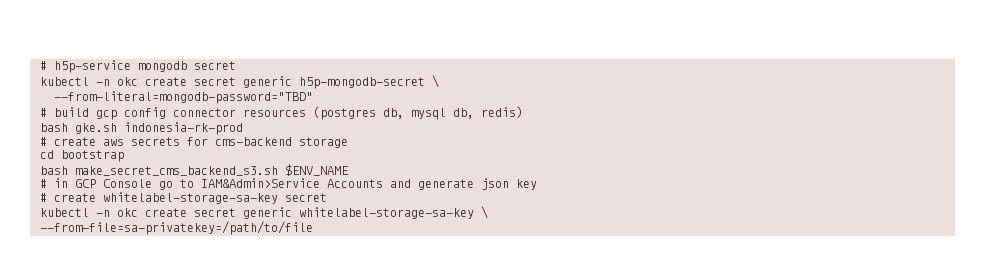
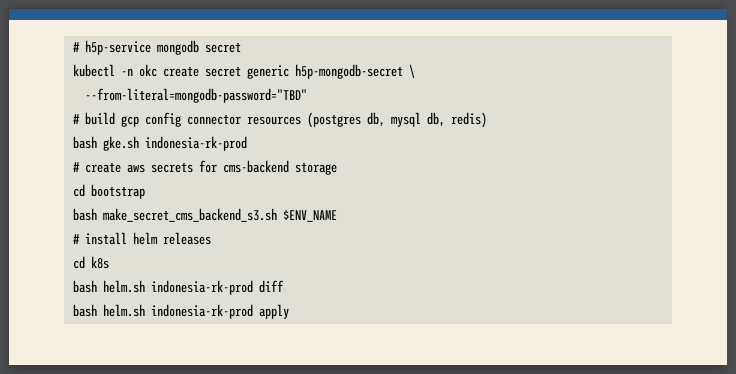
- # in GCP Console go to IAM&Admin>Service Accounts and generate json key
- # create whitelabel-storage-sa-key secret
- kubectl -n okc create secret generic whitelabel-storage-sa-key \
- --from-file=sa-privatekey=/path/to/file
+ # install helm releases
+ cd k8s
+ bash helm.sh indonesia-rk-prod diff
+ bash helm.sh indonesia-rk-prod apply

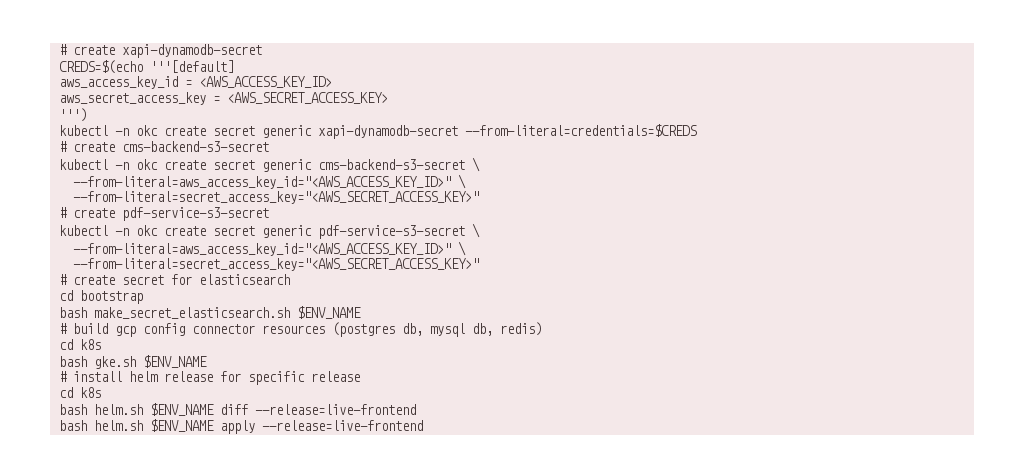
- # h5p-service mongodb secret
- kubectl -n okc create secret generic h5p-mongodb-secret \
- --from-literal=mongodb-password="TBD"
+ # create xapi-dynamodb-secret
+ CREDS=$(echo '''[default]
+ aws_access_key_id = <AWS_ACCESS_KEY_ID>
+ aws_secret_access_key = <AWS_SECRET_ACCESS_KEY>
+ ''')
+ kubectl -n okc create secret generic xapi-dynamodb-secret --from-literal=credentials=$CREDS
+ # create cms-backend-s3-secret
+ kubectl -n okc create secret generic cms-backend-s3-secret \
+ --from-literal=aws_access_key_id="<AWS_ACCESS_KEY_ID>" \
+ --from-literal=secret_access_key="<AWS_SECRET_ACCESS_KEY>"
+ # create pdf-service-s3-secret
+ kubectl -n okc create secret generic pdf-service-s3-secret \
+ --from-literal=aws_access_key_id="<AWS_ACCESS_KEY_ID>" \
+ --from-literal=secret_access_key="<AWS_SECRET_ACCESS_KEY>"
+ # create secret for elasticsearch
+ cd bootstrap
+ bash make_secret_elasticsearch.sh $ENV_NAME
  # build gcp config connector resources (postgres db, mysql db, redis)
+ cd k8s
- bash gke.sh indonesia-rk-prod
- # create aws secrets for cms-backend storage
- cd bootstrap
- bash make_secret_cms_backend_s3.sh $ENV_NAME
+ bash gke.sh $ENV_NAME
- # install helm releases
+ # install helm release for specific release
- bash helm.sh indonesia-rk-prod diff
- bash helm.sh indonesia-rk-prod apply
+ bash helm.sh $ENV_NAME diff --release=live-frontend
+ bash helm.sh $ENV_NAME apply --release=live-frontend

